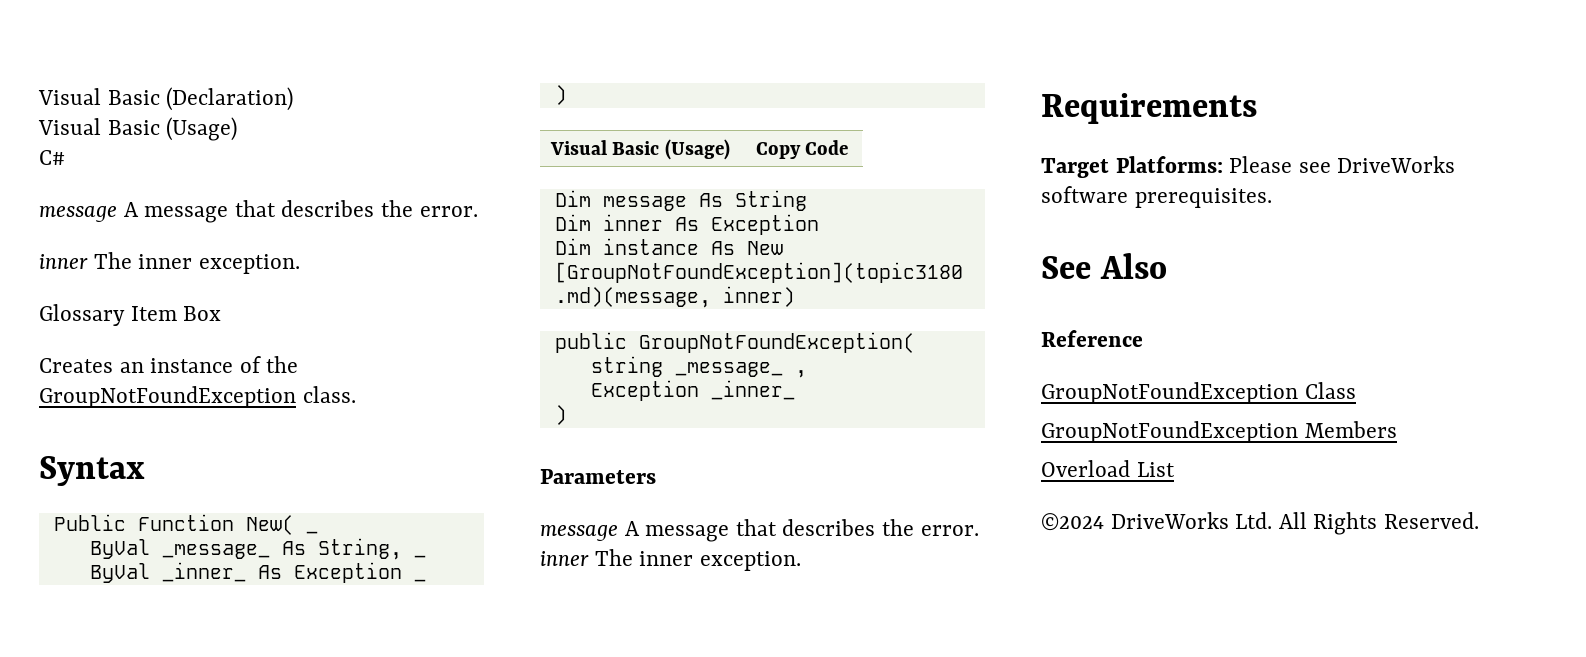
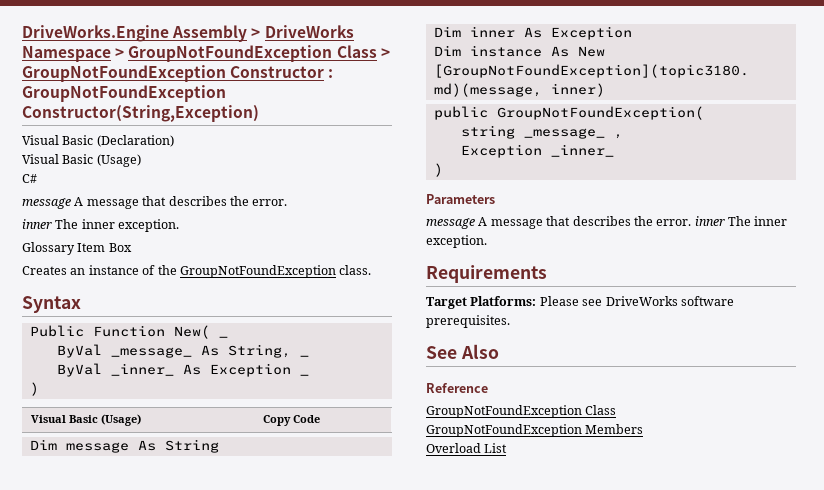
+ DriveWorks.Engine Assembly > DriveWorks Namespace > GroupNotFoundException Class > GroupNotFoundException Constructor : GroupNotFoundException Constructor(String,Exception)
- ©2024 DriveWorks Ltd. All Rights Reserved.

